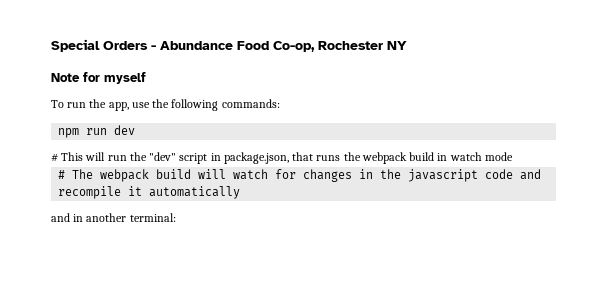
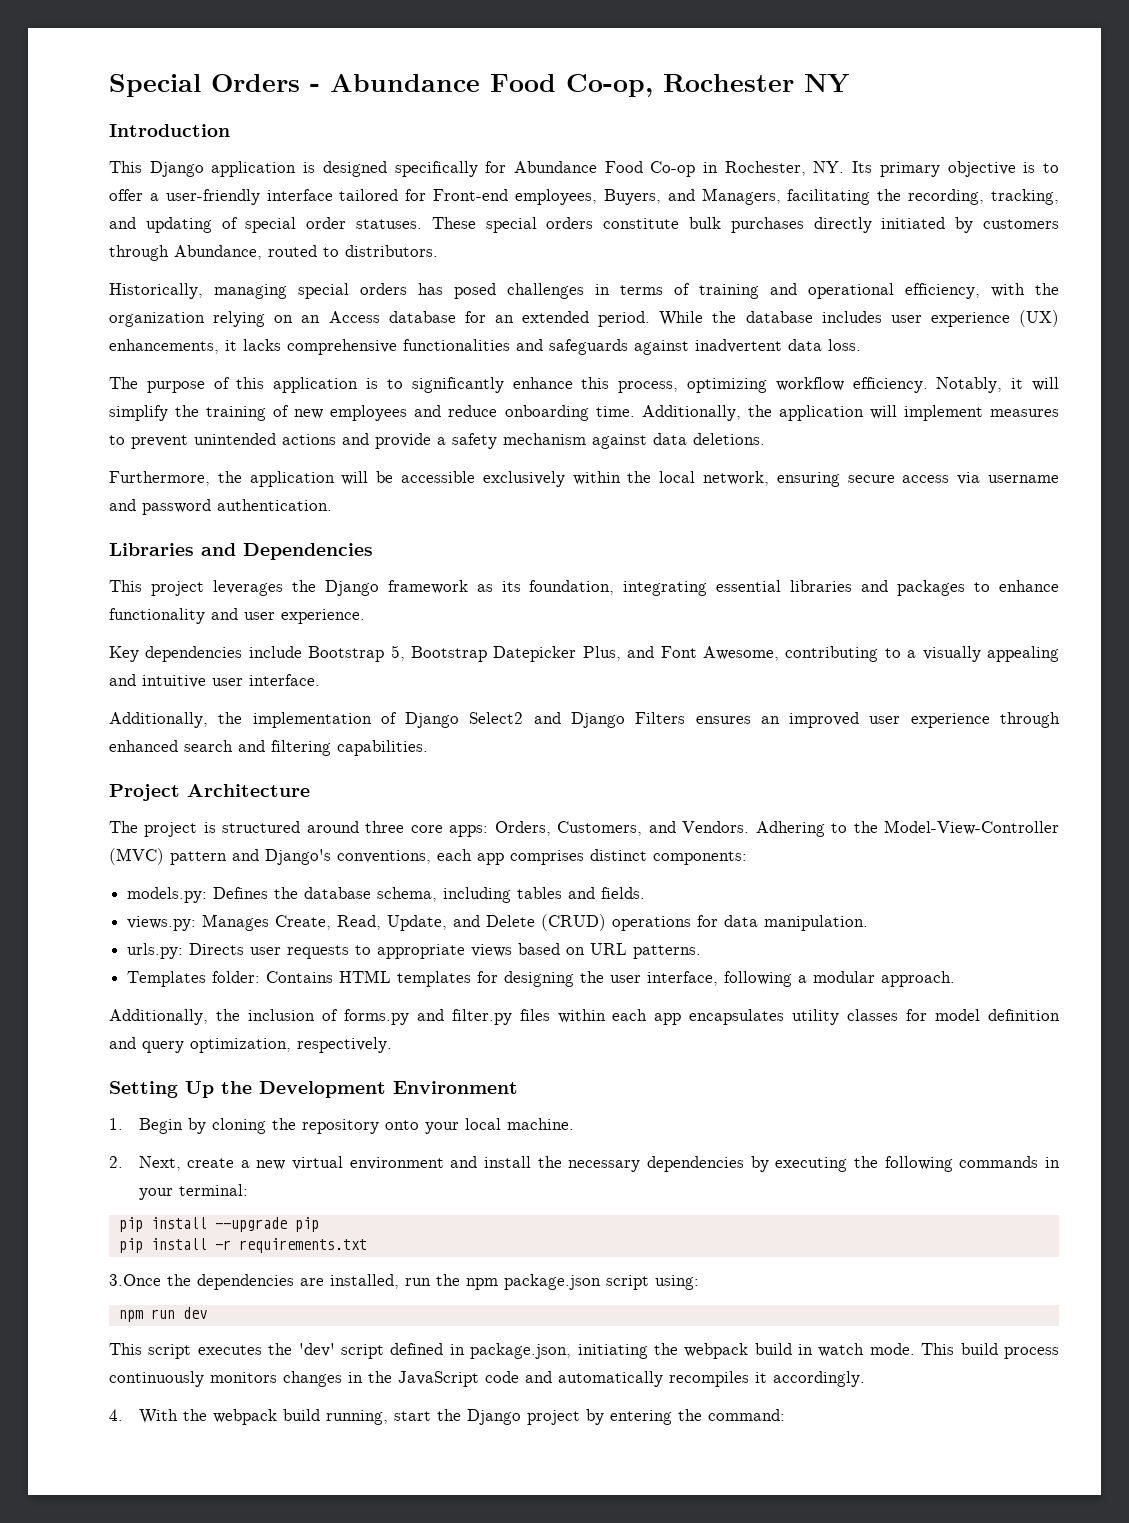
- Note for myself
- To run the app, use the following commands:
+ Introduction
+ This Django application is designed specifically for Abundance Food Co-op in Rochester, NY. Its primary objective is to offer a user-friendly interface tailored for Front-end employees, Buyers, and Managers, facilitating the recording, tracking, and updating of special order statuses. These special orders constitute bulk purchases directly initiated by customers through Abundance, routed to distributors.
+ Historically, managing special orders has posed challenges in terms of training and operational efficiency, with the organization relying on an Access database for an extended period. While the database includes user experience (UX) enhancements, it lacks comprehensive functionalities and safeguards against inadvertent data loss.
+ The purpose of this application is to significantly enhance this process, optimizing workflow efficiency. Notably, it will simplify the training of new employees and reduce onboarding time. Additionally, the application will implement measures to prevent unintended actions and provide a safety mechanism against data deletions.
+ Furthermore, the application will be accessible exclusively within the local network, ensuring secure access via username and password authentication.
+ Libraries and Dependencies
+ This project leverages the Django framework as its foundation, integrating essential libraries and packages to enhance functionality and user experience.
+ Key dependencies include Bootstrap 5, Bootstrap Datepicker Plus, and Font Awesome, contributing to a visually appealing and intuitive user interface.
+ Additionally, the implementation of Django Select2 and Django Filters ensures an improved user experience through enhanced search and filtering capabilities.
+ Project Architecture
+ The project is structured around three core apps: Orders, Customers, and Vendors. Adhering to the Model-View-Controller (MVC) pattern and Django's conventions, each app comprises distinct components:
+ models.py: Defines the database schema, including tables and fields.
+ views.py: Manages Create, Read, Update, and Delete (CRUD) operations for data manipulation.
+ urls.py: Directs user requests to appropriate views based on URL patterns.
+ Templates folder: Contains HTML templates for designing the user interface, following a modular approach.
+ Additionally, the inclusion of forms.py and filter.py files within each app encapsulates utility classes for model definition and query optimization, respectively.
+ Setting Up the Development Environment
+ 1. Begin by cloning the repository onto your local machine.
+ 2. Next, create a new virtual environment and install the necessary dependencies by executing the following commands in your terminal:
+ pip install --upgrade pip
+ pip install -r requirements.txt
+ 3.Once the dependencies are installed, run the npm package.json script using:
  npm run dev
- # This will run the "dev" script in package.json, that runs the webpack build in watch mode
- # The webpack build will watch for changes in the javascript code and recompile it automatically
- and in another terminal:
+ This script executes the 'dev' script defined in package.json, initiating the webpack build in watch mode. This build process continuously monitors changes in the JavaScript code and automatically recompiles it accordingly.
+ 4. With the webpack build running, start the Django project by entering the command:

